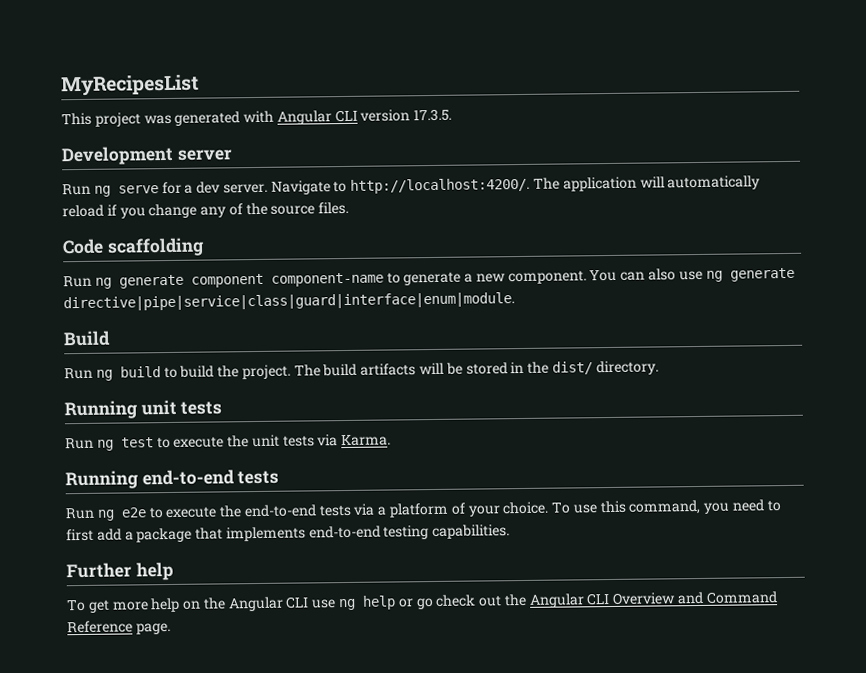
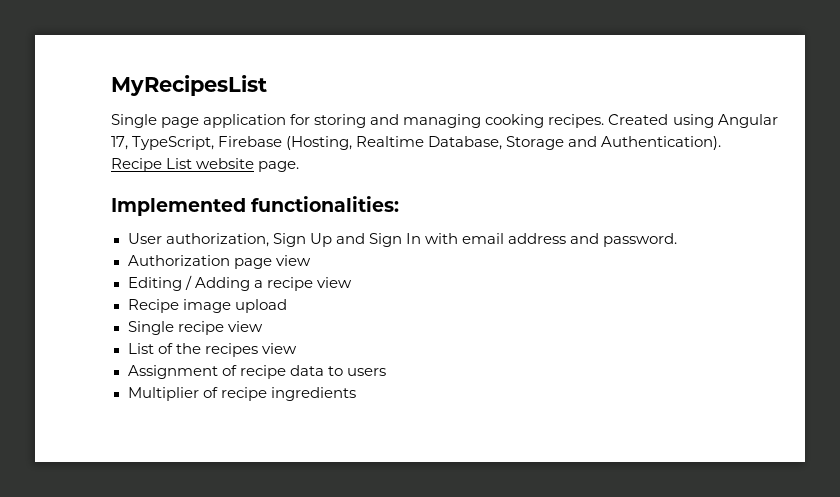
- This project was generated with Angular CLI version 17.3.5.
- Development server
- Run ng serve for a dev server. Navigate to http://localhost:4200/. The application will automatically reload if you change any of the source files.
- Code scaffolding
- Run ng generate component component-name to generate a new component. You can also use ng generate directive|pipe|service|class|guard|interface|enum|module.
- Build
- Run ng build to build the project. The build artifacts will be stored in the dist/ directory.
- Running unit tests
- Run ng test to execute the unit tests via Karma.
- Running end-to-end tests
- Run ng e2e to execute the end-to-end tests via a platform of your choice. To use this command, you need to first add a package that implements end-to-end testing capabilities.
- Further help
- To get more help on the Angular CLI use ng help or go check out the Angular CLI Overview and Command Reference page.
+ Single page application for storing and managing cooking recipes. Created using Angular 17, TypeScript, Firebase (Hosting, Realtime Database, Storage and Authentication).
+ Recipe List website page.
+ Implemented functionalities:
+ User authorization, Sign Up and Sign In with email address and password.
+ Authorization page view
+ Editing / Adding a recipe view
+ Recipe image upload
+ Single recipe view
+ List of the recipes view
+ Assignment of recipe data to users
+ Multiplier of recipe ingredients

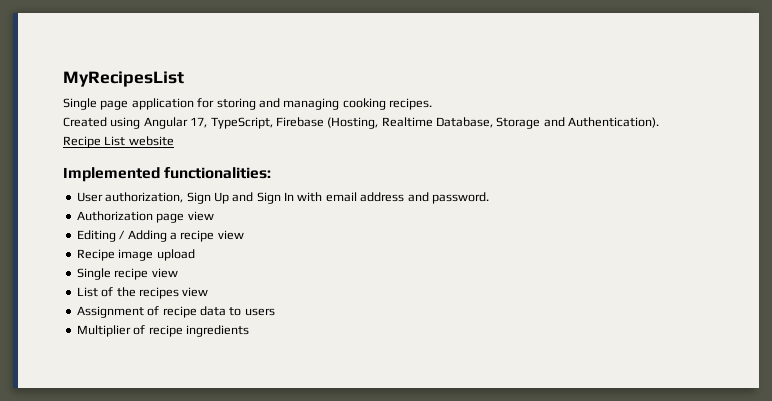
- Single page application for storing and managing cooking recipes. Created using Angular 17, TypeScript, Firebase (Hosting, Realtime Database, Storage and Authentication).
+ Single page application for storing and managing cooking recipes.
+ Created using Angular 17, TypeScript, Firebase (Hosting, Realtime Database, Storage and Authentication).
- Recipe List website page.
+ Recipe List website

